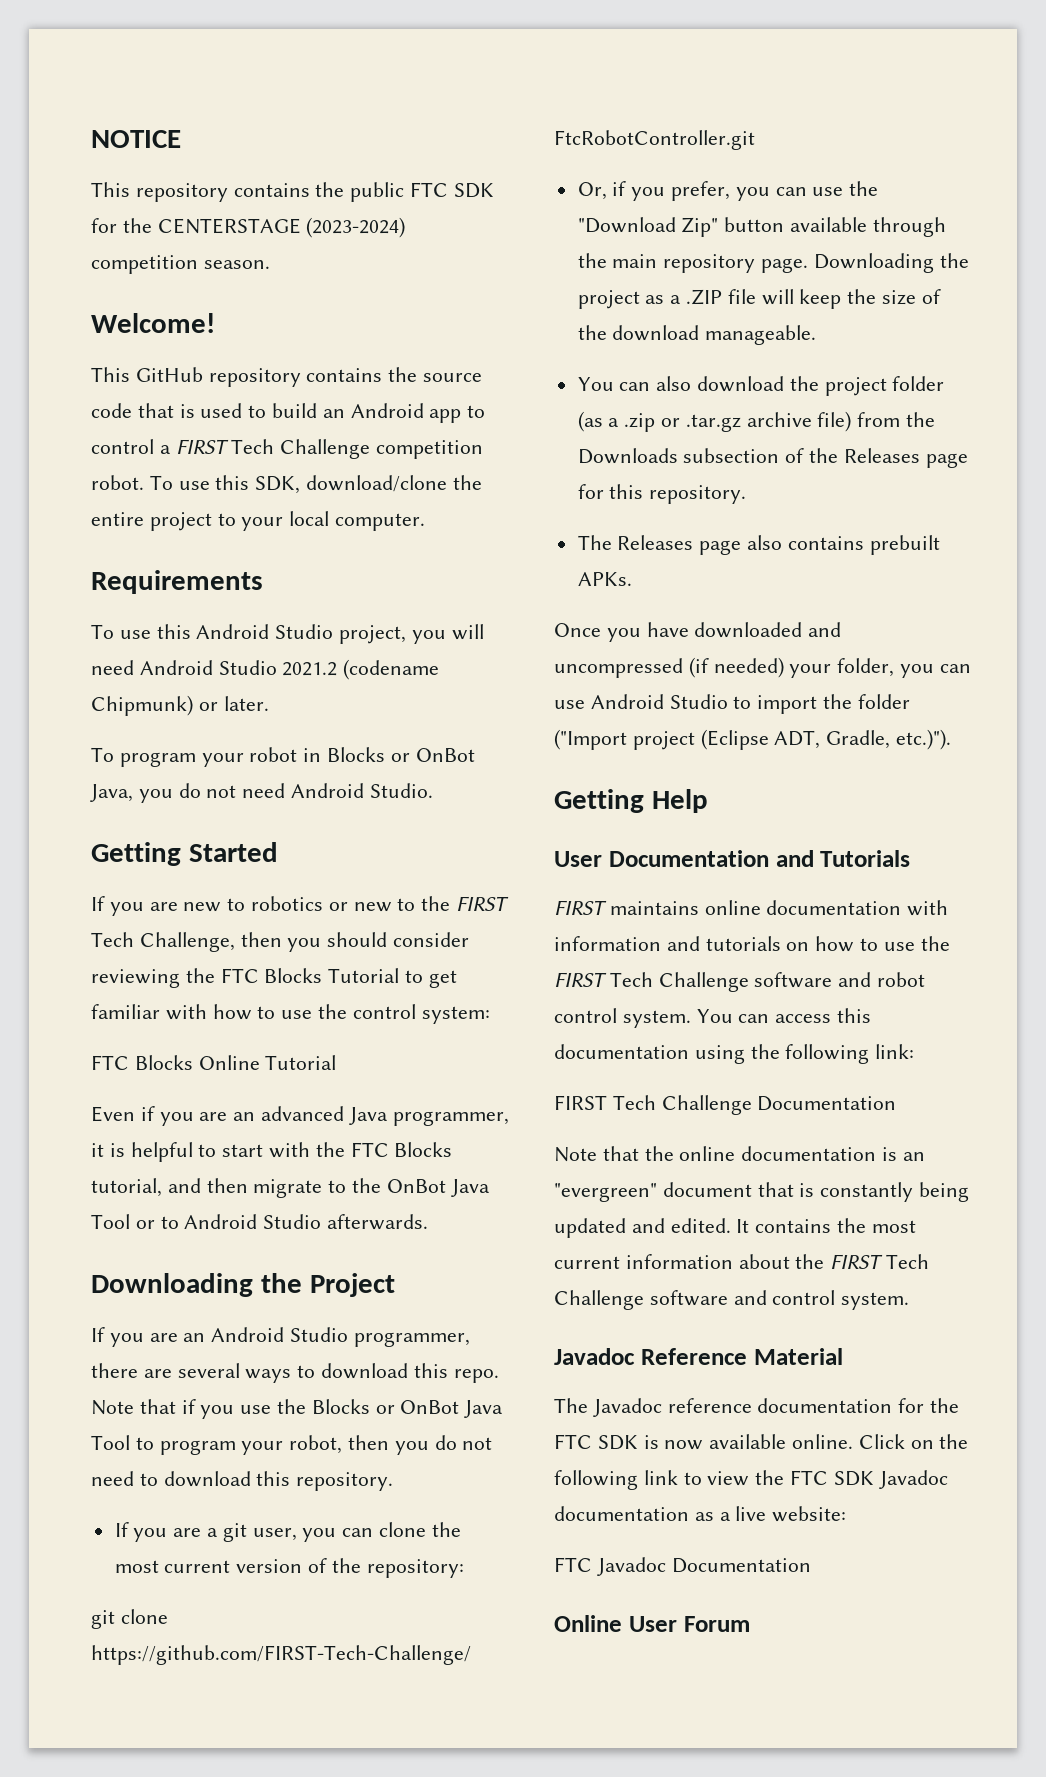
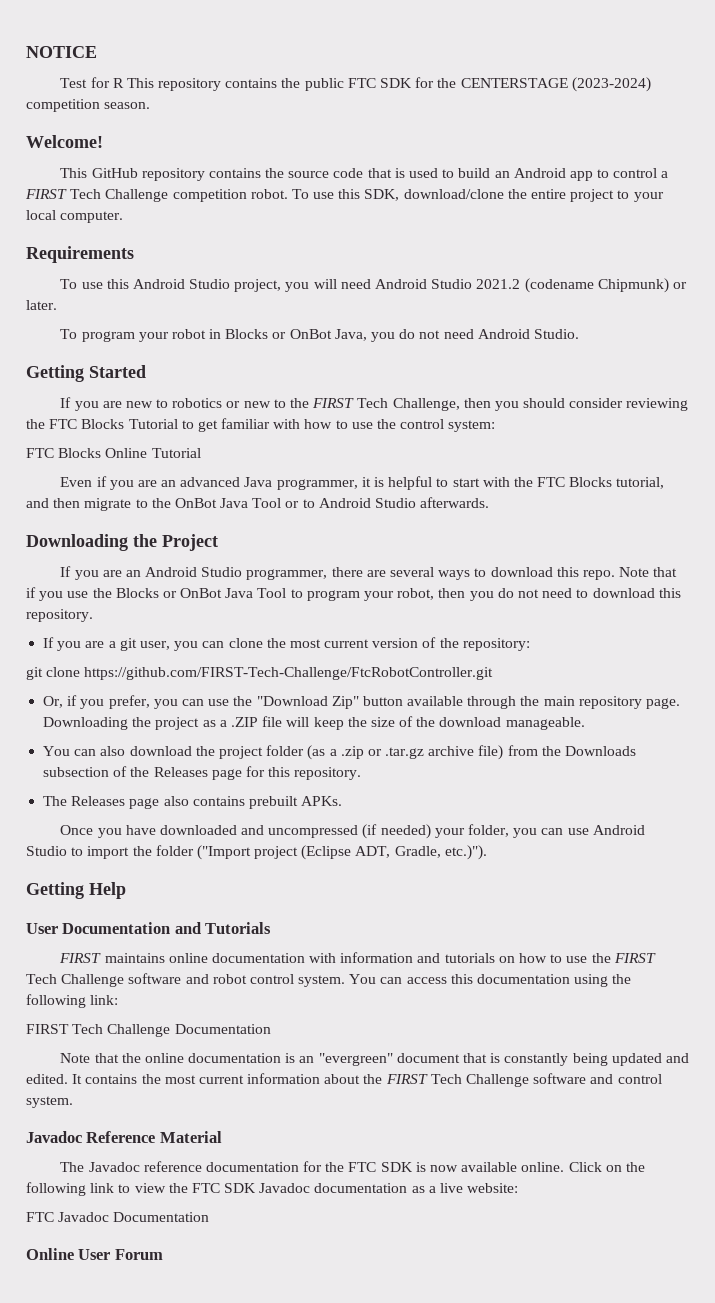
- This repository contains the public FTC SDK for the CENTERSTAGE (2023-2024) competition season.
+ Test for R This repository contains the public FTC SDK for the CENTERSTAGE (2023-2024) competition season.

